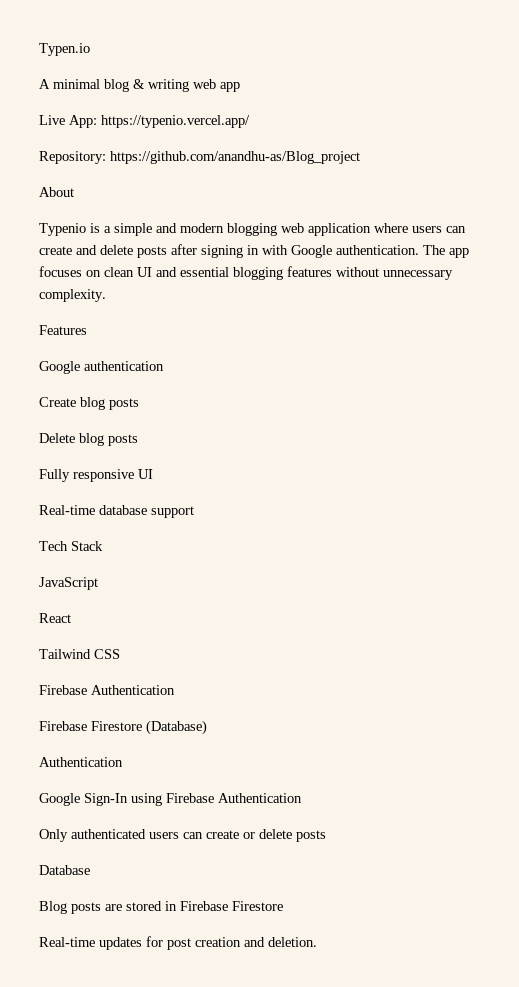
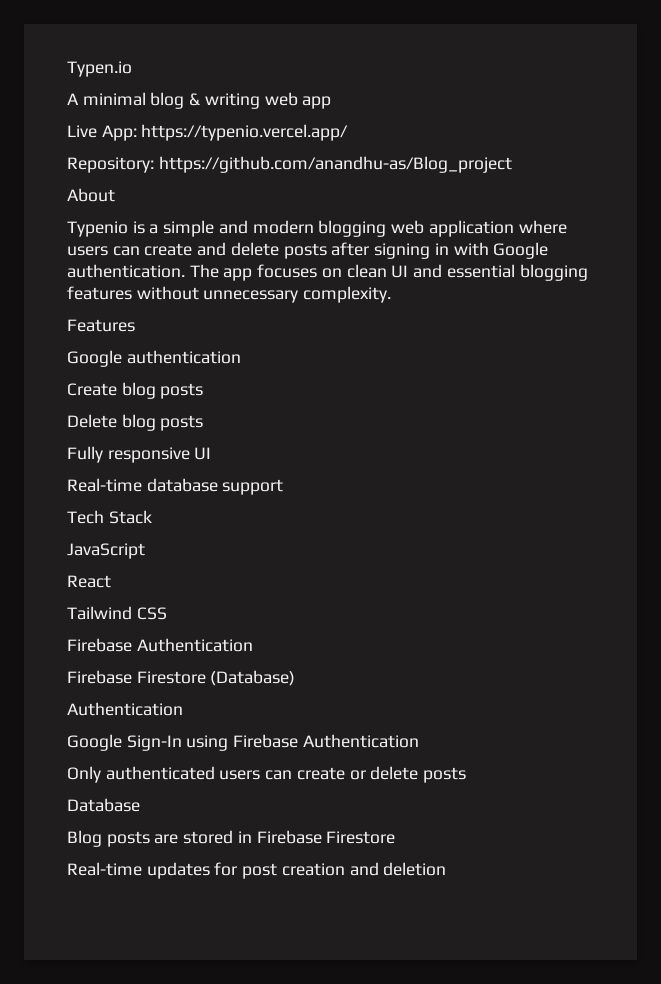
- Real-time updates for post creation and deletion.
+ Real-time updates for post creation and deletion

